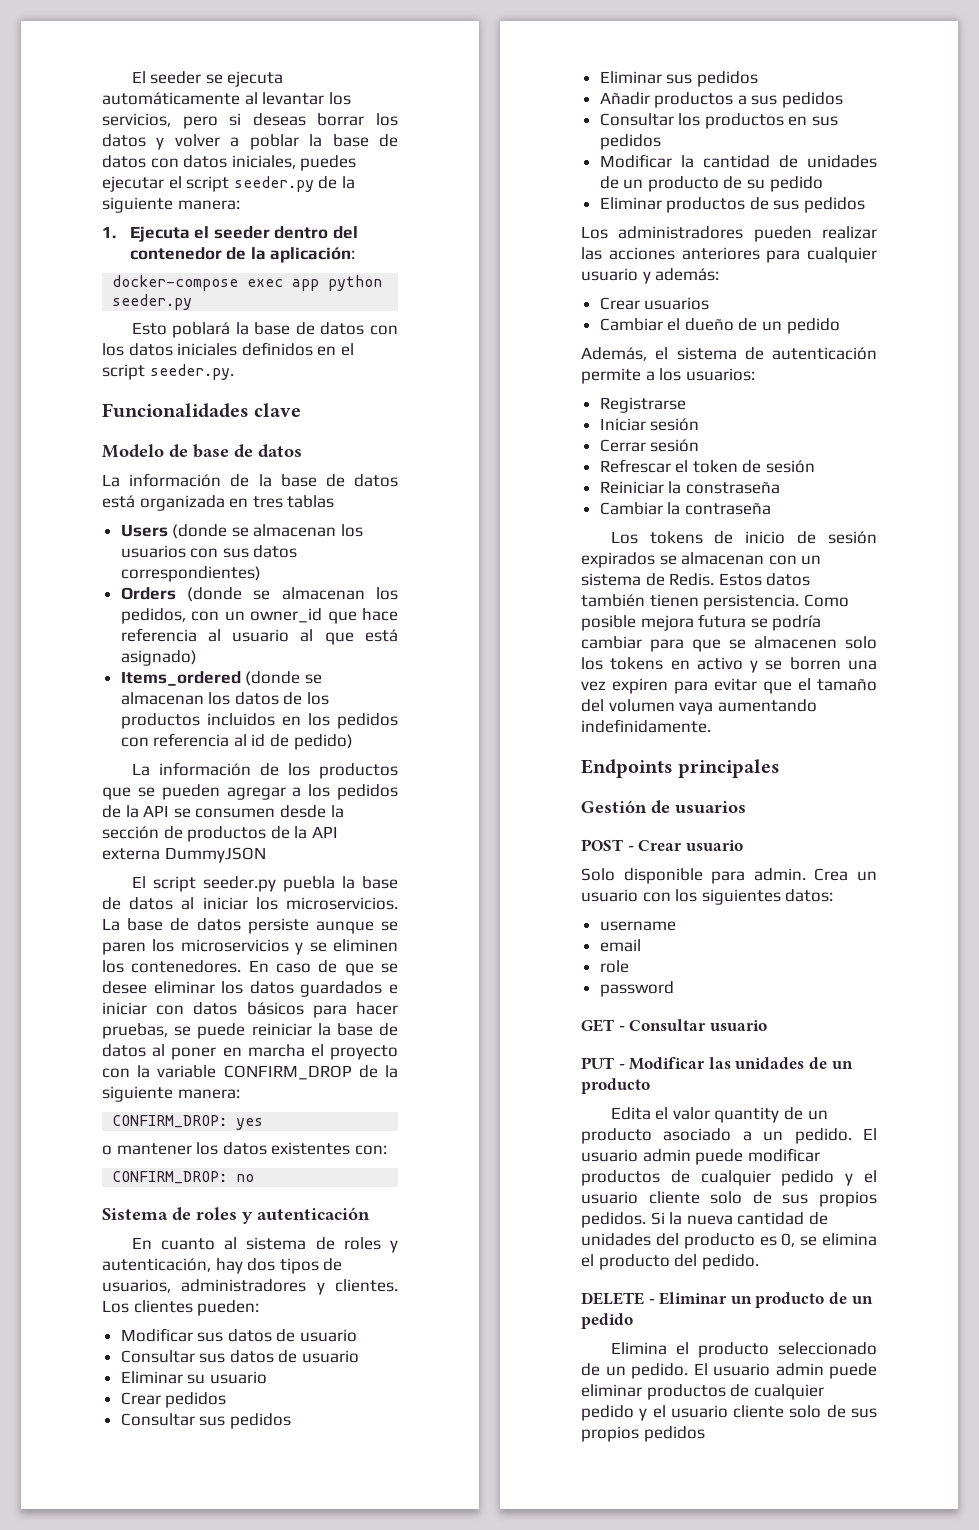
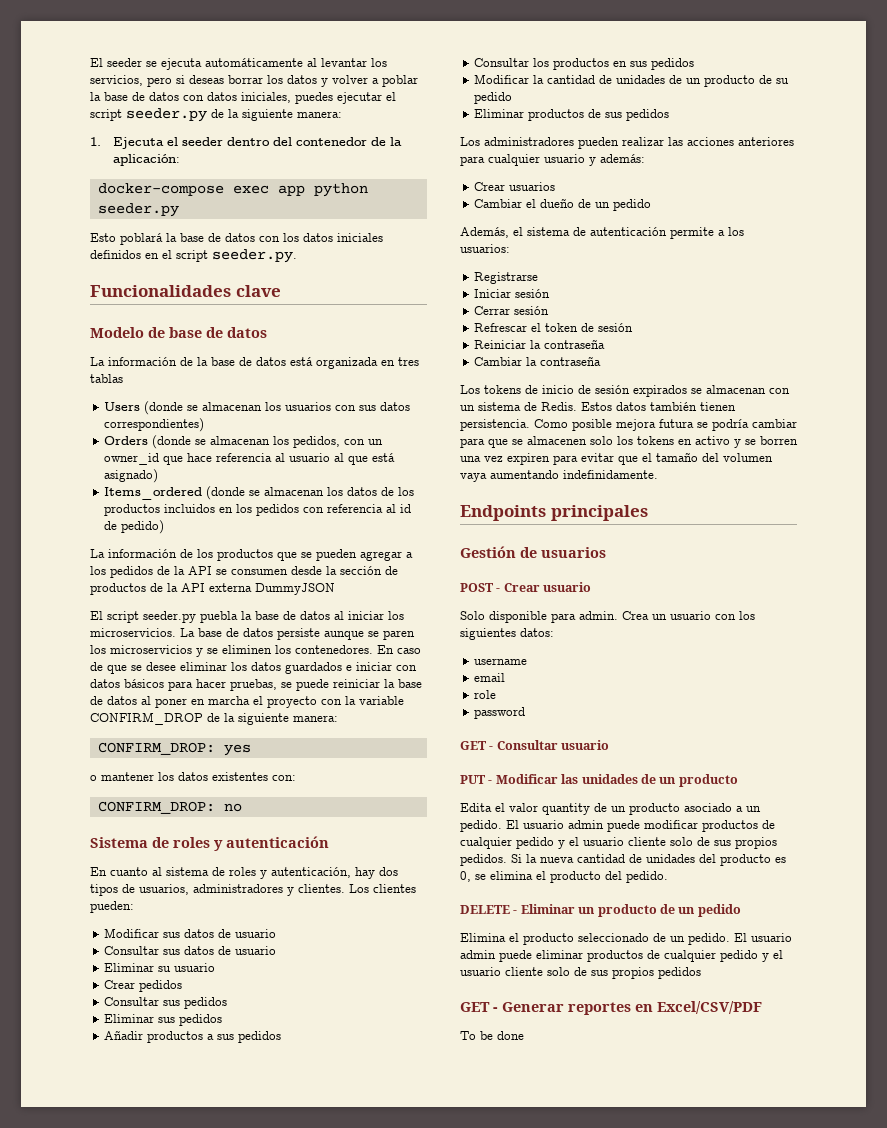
- Reiniciar la constraseña
+ Reiniciar la contraseña
+ GET - Generar reportes en Excel/CSV/PDF
+ To be done

